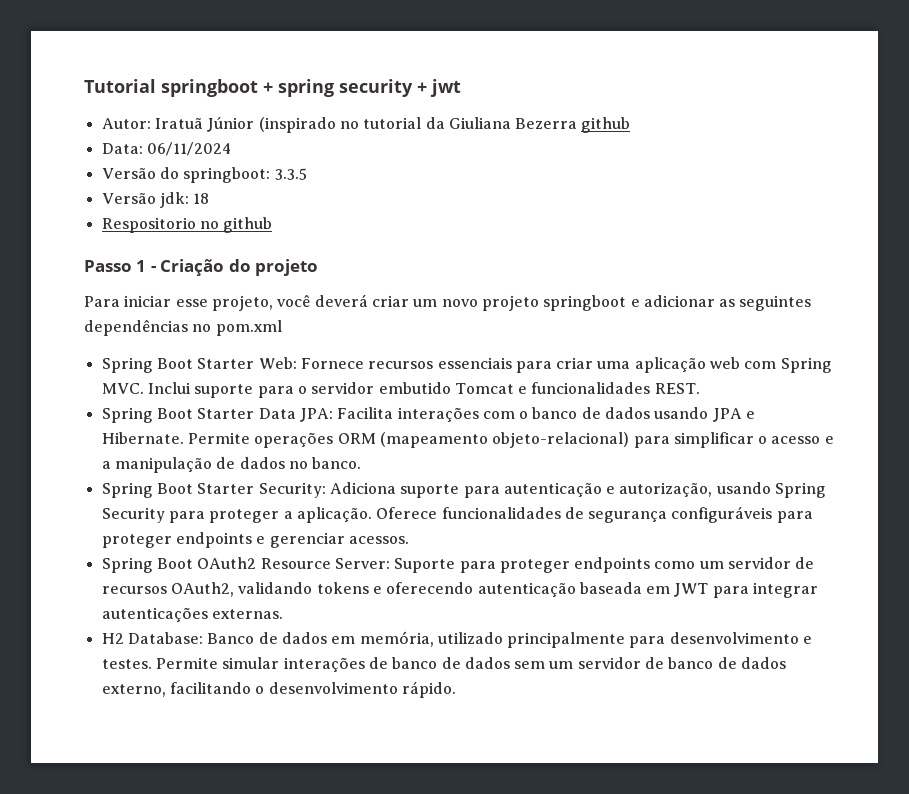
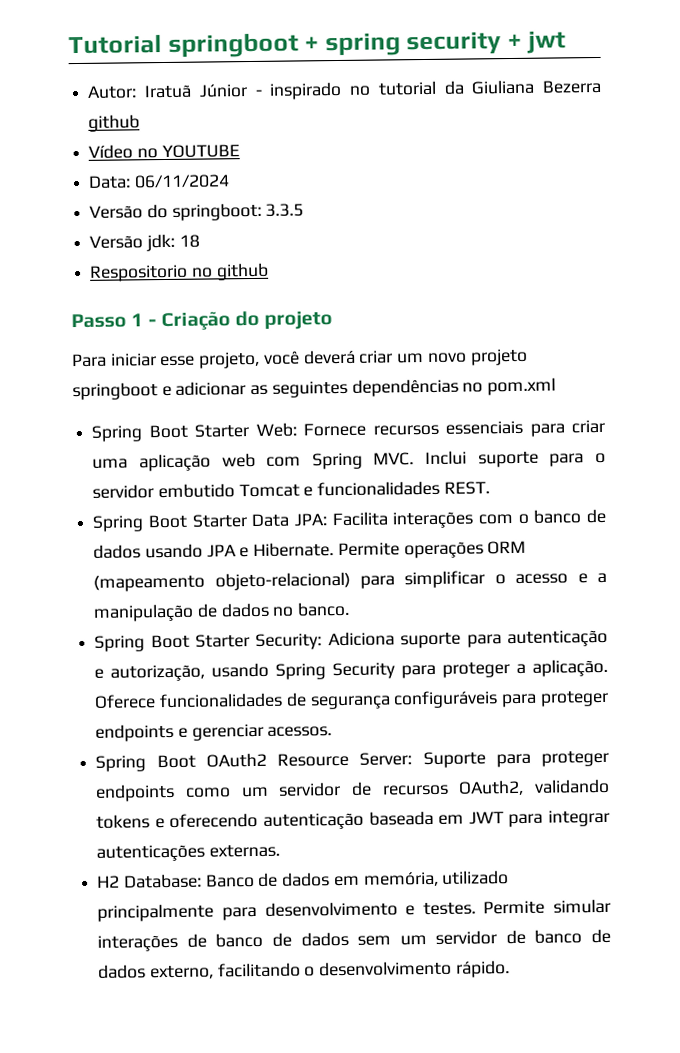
- Autor: Iratuã Júnior (inspirado no tutorial da Giuliana Bezerra github
+ Autor: Iratuã Júnior - inspirado no tutorial da Giuliana Bezerra github
+ Vídeo no YOUTUBE

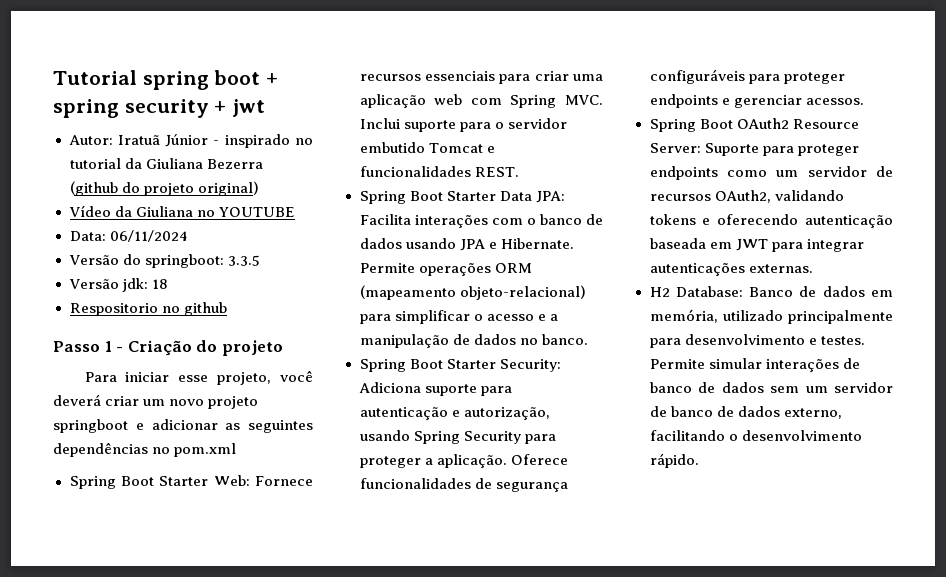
- Tutorial springboot + spring security + jwt
+ Tutorial spring boot + spring security + jwt
- Autor: Iratuã Júnior - inspirado no tutorial da Giuliana Bezerra github
+ Autor: Iratuã Júnior - inspirado no tutorial da Giuliana Bezerra (github do projeto original)
- Vídeo no YOUTUBE
+ Vídeo da Giuliana no YOUTUBE

